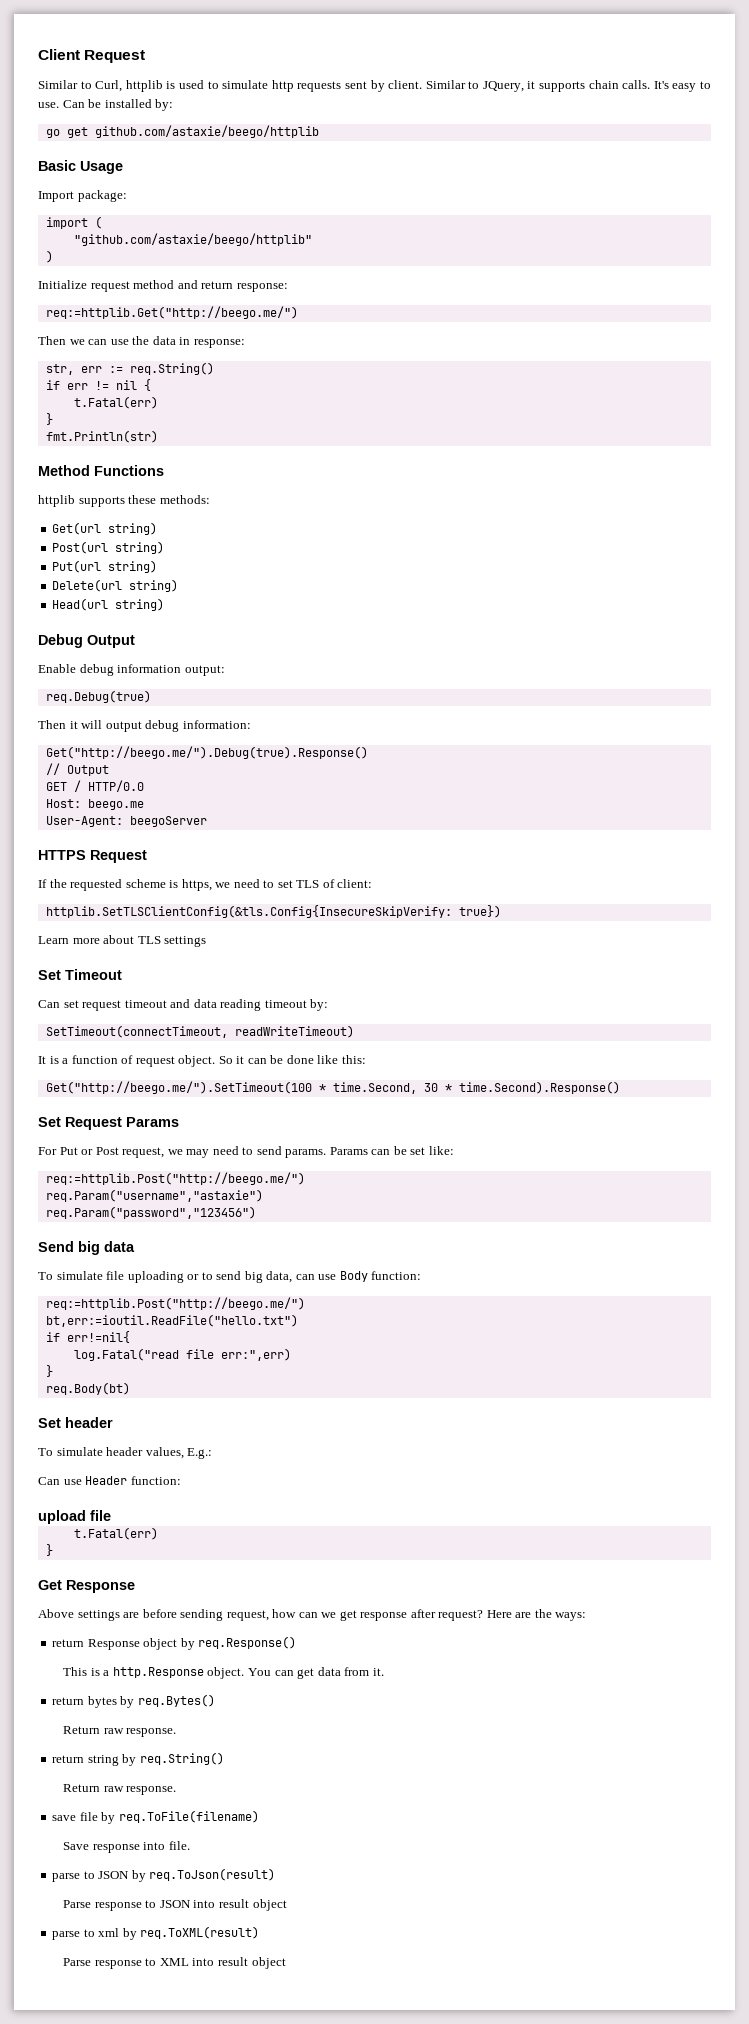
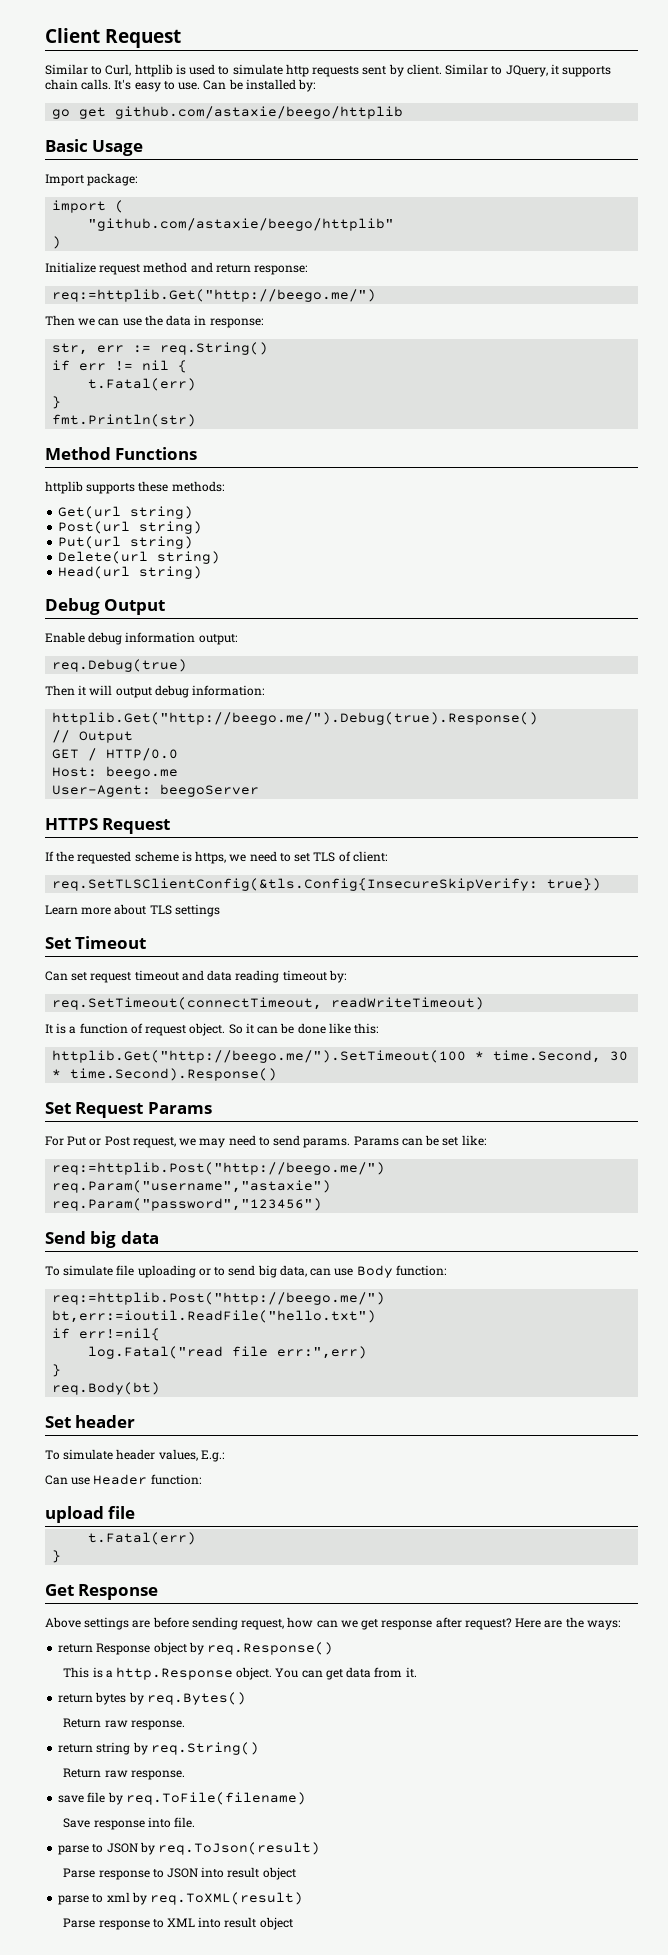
- Get("http://beego.me/").Debug(true).Response()
+ httplib.Get("http://beego.me/").Debug(true).Response()
- httplib.SetTLSClientConfig(&tls.Config{InsecureSkipVerify: true})
+ req.SetTLSClientConfig(&tls.Config{InsecureSkipVerify: true})
- SetTimeout(connectTimeout, readWriteTimeout)
+ req.SetTimeout(connectTimeout, readWriteTimeout)
- Get("http://beego.me/").SetTimeout(100 * time.Second, 30 * time.Second).Response()
+ httplib.Get("http://beego.me/").SetTimeout(100 * time.Second, 30 * time.Second).Response()

